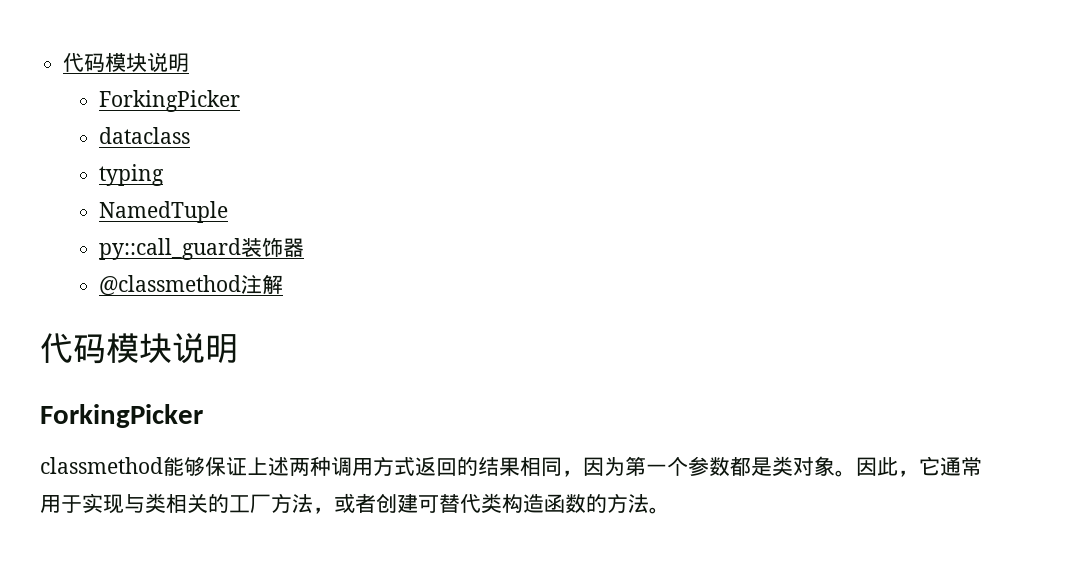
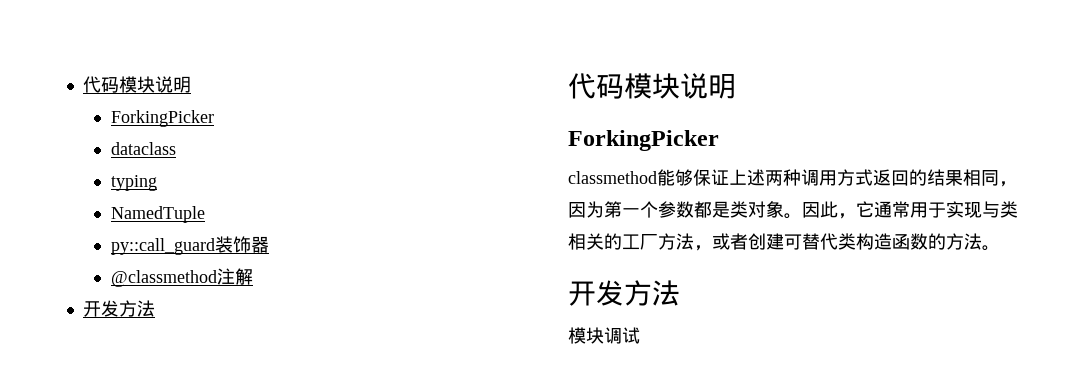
  @classmethod注解
+ 开发方法
  因此，它通常用于实现与类相关的工厂方法，或者创建可替代类构造函数的方法。
+ 开发方法
+ 模块调试

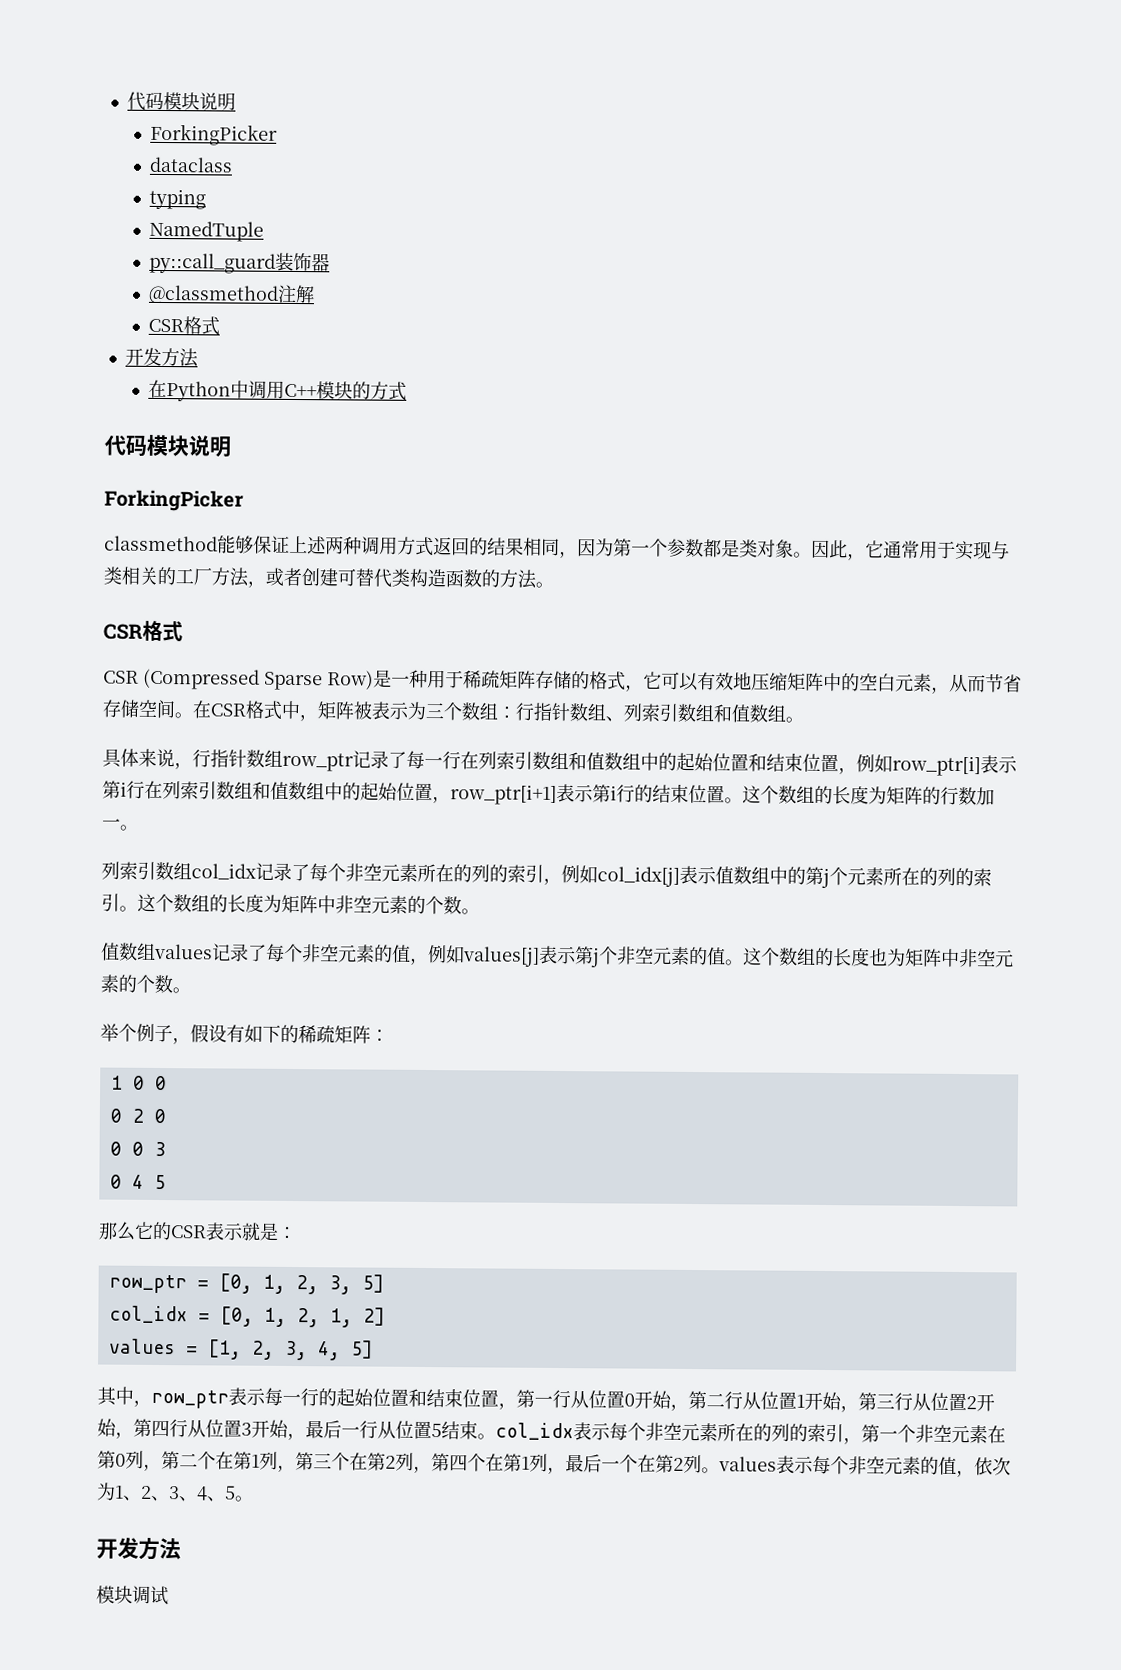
  @classmethod注解
+ CSR格式
  开发方法
+ 在Python中调用C++模块的方式
  因此，它通常用于实现与类相关的工厂方法，或者创建可替代类构造函数的方法。
+ CSR格式
+ CSR (Compressed Sparse Row)是一种用于稀疏矩阵存储的格式，它可以有效地压缩矩阵中的空白元素，从而节省存储空间。在CSR格式中，矩阵被表示为三个数组：行指针数组、列索引数组和值数组。
+ 具体来说，行指针数组row_ptr记录了每一行在列索引数组和值数组中的起始位置和结束位置，例如row_ptr[i]表示第i行在列索引数组和值数组中的起始位置，row_ptr[i+1]表示第i行的结束位置。这个数组的长度为矩阵的行数加一。
+ 列索引数组col_idx记录了每个非空元素所在的列的索引，例如col_idx[j]表示值数组中的第j个元素所在的列的索引。这个数组的长度为矩阵中非空元素的个数。
+ 值数组values记录了每个非空元素的值，例如values[j]表示第j个非空元素的值。这个数组的长度也为矩阵中非空元素的个数。
+ 举个例子，假设有如下的稀疏矩阵：
+ 1 0 0
+ 0 2 0
+ 0 0 3
+ 0 4 5
+ 那么它的CSR表示就是：
+ row_ptr = [0, 1, 2, 3, 5]
+ col_idx = [0, 1, 2, 1, 2]
+ values = [1, 2, 3, 4, 5]
+ 其中，row_ptr表示每一行的起始位置和结束位置，第一行从位置0开始，第二行从位置1开始，第三行从位置2开始，第四行从位置3开始，最后一行从位置5结束。col_idx表示每个非空元素所在的列的索引，第一个非空元素在第0列，第二个在第1列，第三个在第2列，第四个在第1列，最后一个在第2列。values表示每个非空元素的值，依次为1、2、3、4、5。

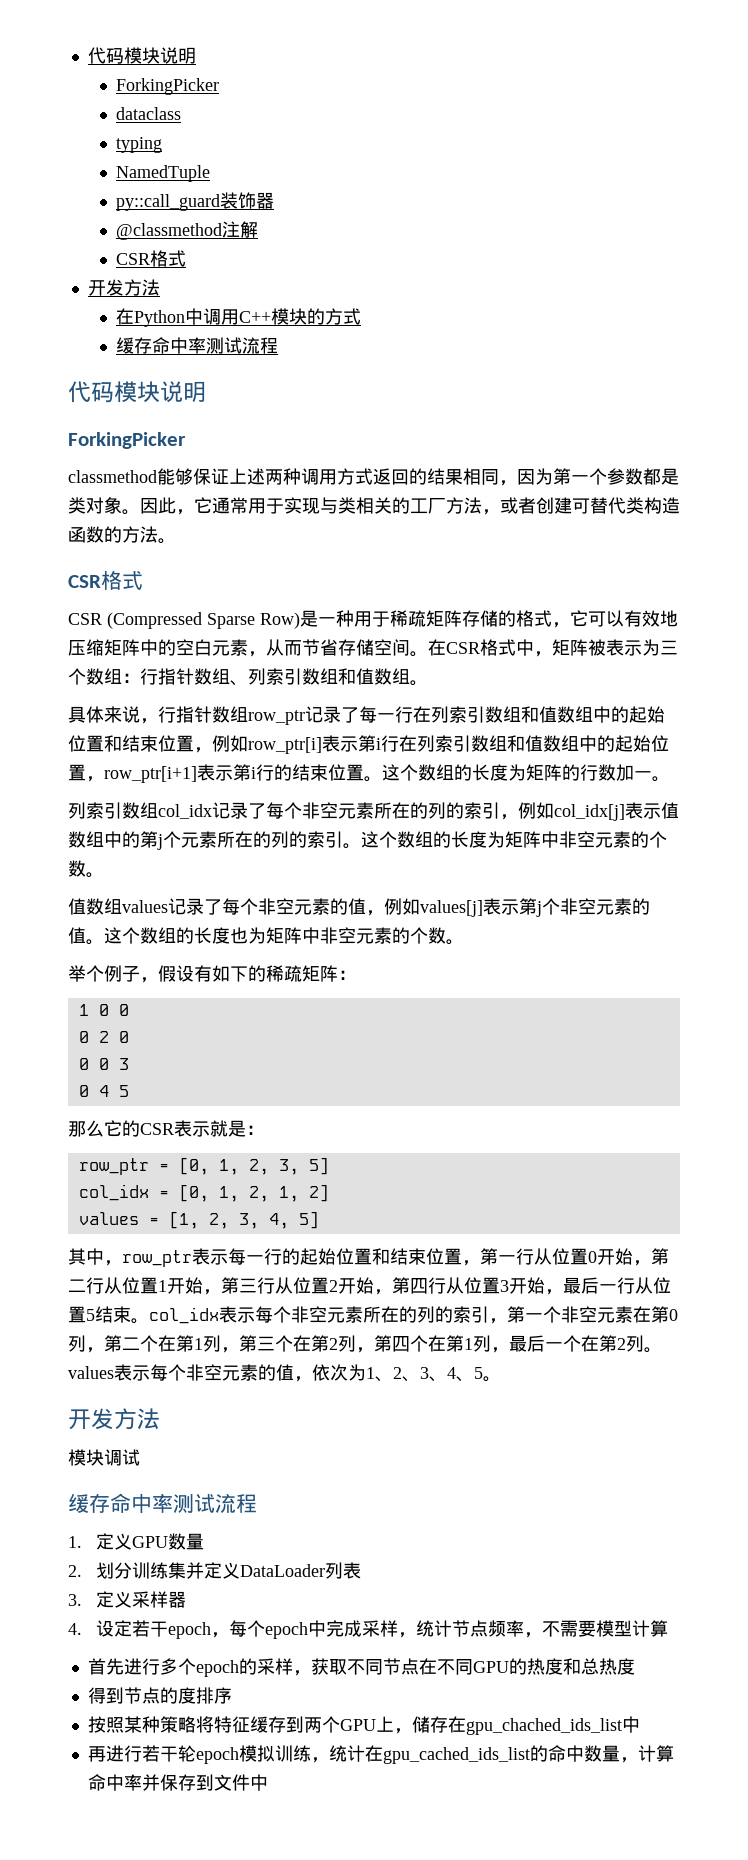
  在Python中调用C++模块的方式
+ 缓存命中率测试流程
  模块调试
+ 缓存命中率测试流程
+ 1.定义GPU数量
+ 2.划分训练集并定义DataLoader列表
+ 3.定义采样器
+ 4.设定若干epoch，每个epoch中完成采样，统计节点频率，不需要模型计算
+ 首先进行多个epoch的采样，获取不同节点在不同GPU的热度和总热度
+ 得到节点的度排序
+ 按照某种策略将特征缓存到两个GPU上，储存在gpu_chached_ids_list中
+ 再进行若干轮epoch模拟训练，统计在gpu_cached_ids_list的命中数量，计算命中率并保存到文件中

